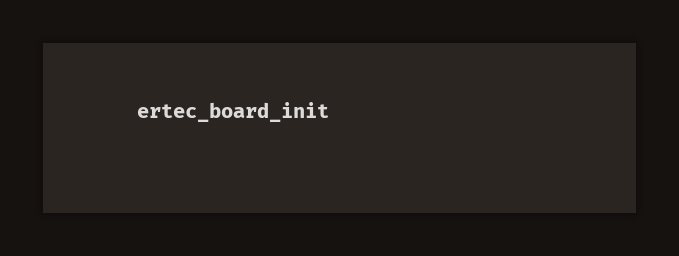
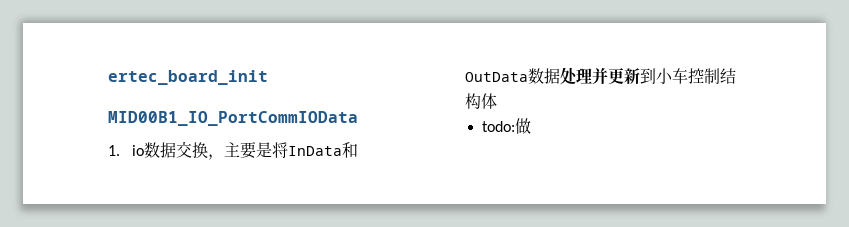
+ MID00B1_IO_PortCommIOData
+ 1. io数据交换，主要是将InData和OutData数据处理并更新到小车控制结构体
+ todo:做

